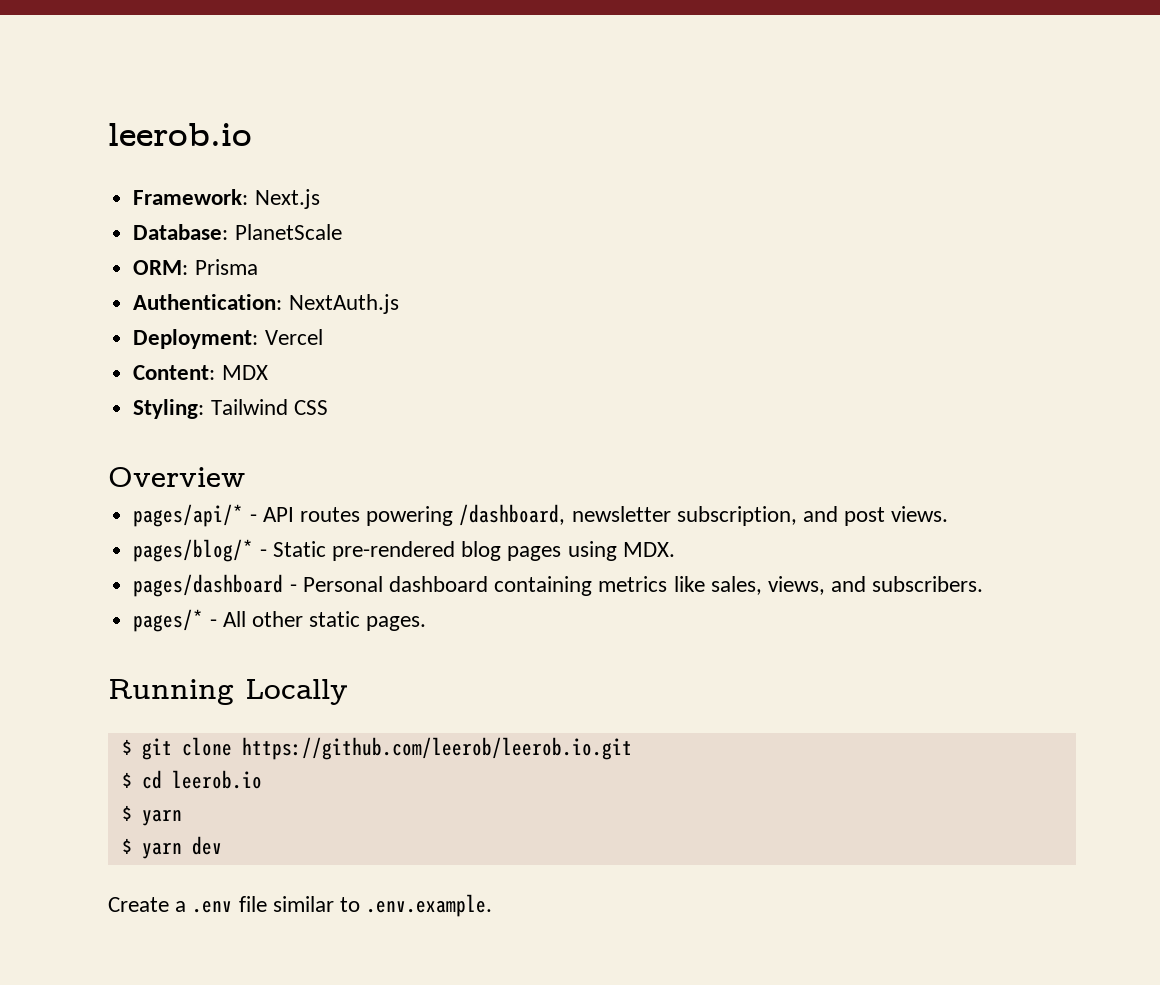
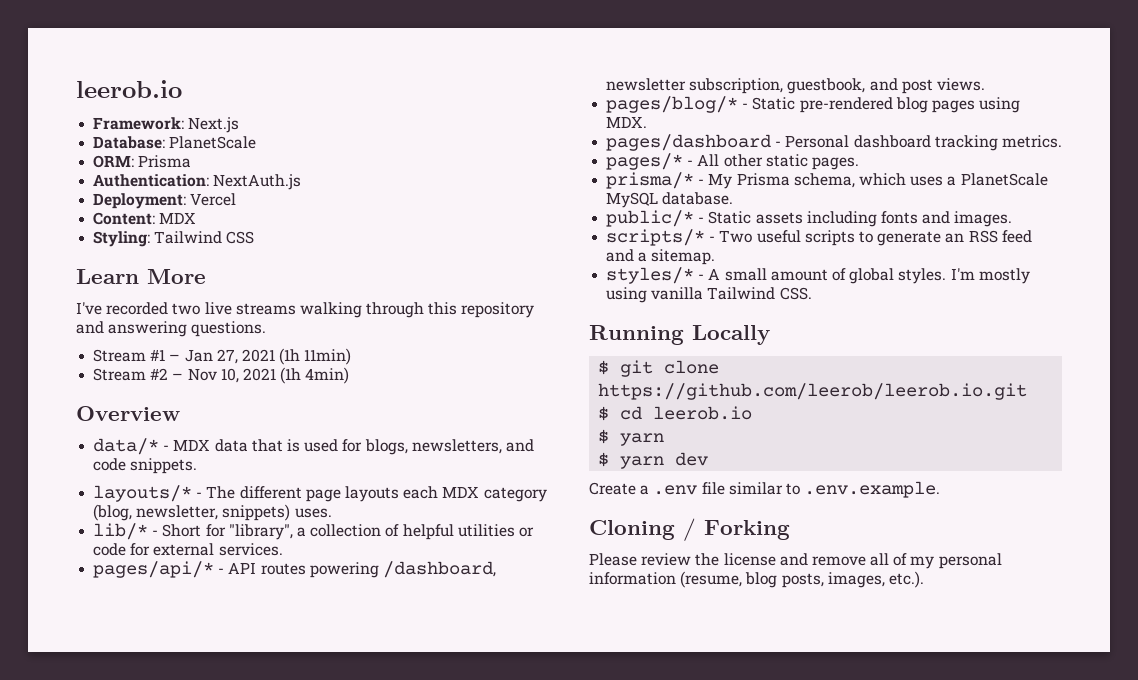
+ Learn More
+ I've recorded two live streams walking through this repository and answering questions.
+ Stream #1 – Jan 27, 2021 (1h 11min)
+ Stream #2 – Nov 10, 2021 (1h 4min)
  Overview
+ data/* - MDX data that is used for blogs, newsletters, and code snippets.
+ layouts/* - The different page layouts each MDX category (blog, newsletter, snippets) uses.
+ lib/* - Short for "library", a collection of helpful utilities or code for external services.
- pages/api/* - API routes powering /dashboard, newsletter subscription, and post views.
+ pages/api/* - API routes powering /dashboard, newsletter subscription, guestbook, and post views.
- pages/dashboard - Personal dashboard containing metrics like sales, views, and subscribers.
+ pages/dashboard - Personal dashboard tracking metrics.
+ prisma/* - My Prisma schema, which uses a PlanetScale MySQL database.
+ public/* - Static assets including fonts and images.
+ scripts/* - Two useful scripts to generate an RSS feed and a sitemap.
+ styles/* - A small amount of global styles. I'm mostly using vanilla Tailwind CSS.
+ Cloning / Forking
+ Please review the license and remove all of my personal information (resume, blog posts, images, etc.).

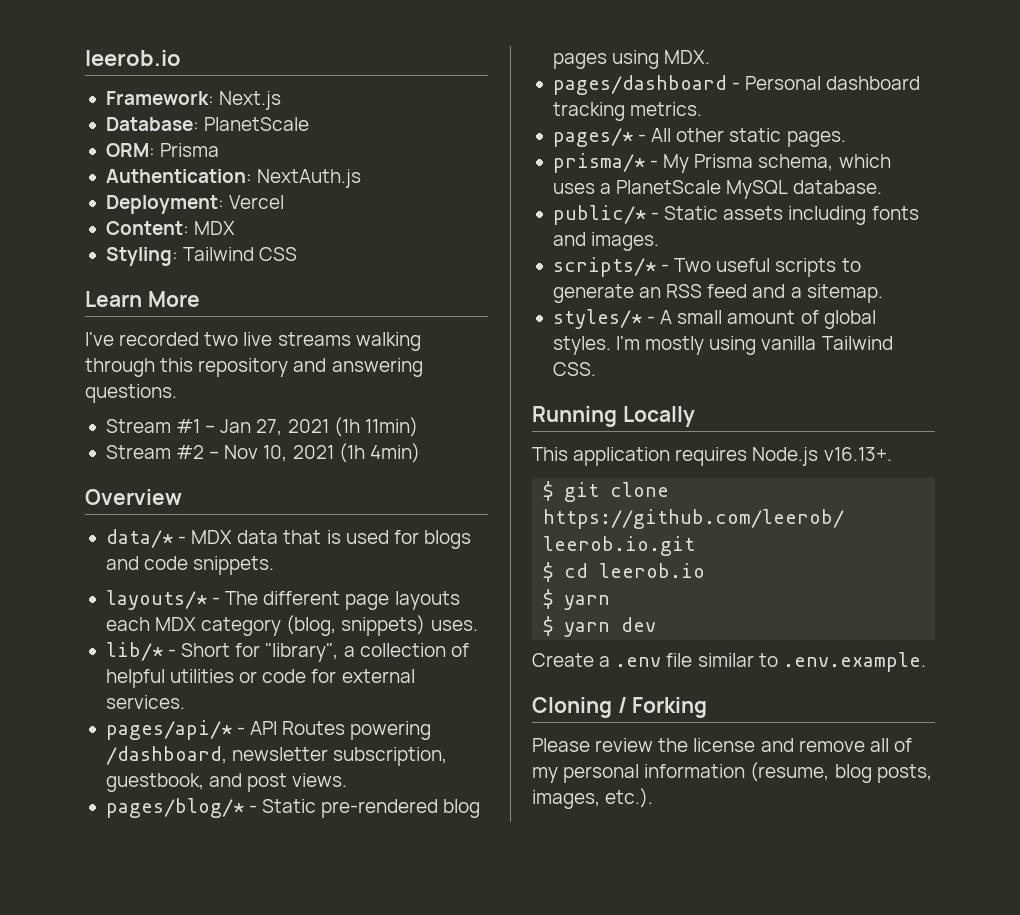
- data/* - MDX data that is used for blogs, newsletters, and code snippets.
+ data/* - MDX data that is used for blogs and code snippets.
- layouts/* - The different page layouts each MDX category (blog, newsletter, snippets) uses.
+ layouts/* - The different page layouts each MDX category (blog, snippets) uses.
- pages/api/* - API routes powering /dashboard, newsletter subscription, guestbook, and post views.
+ pages/api/* - API Routes powering /dashboard, newsletter subscription, guestbook, and post views.
+ This application requires Node.js v16.13+.

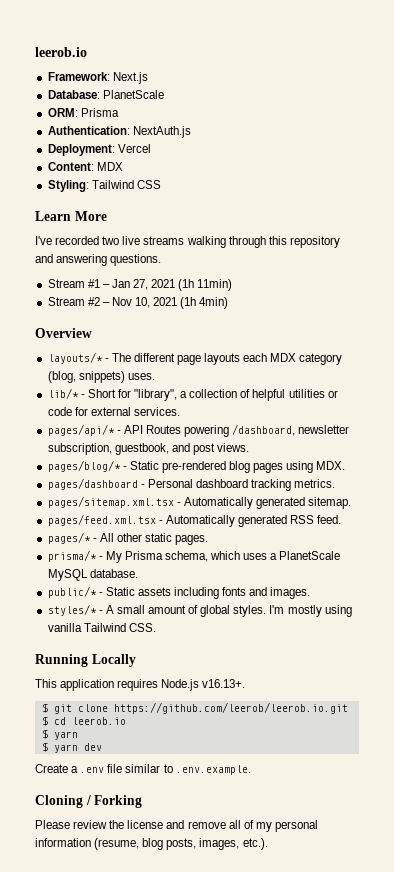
- data/* - MDX data that is used for blogs and code snippets.
+ pages/sitemap.xml.tsx - Automatically generated sitemap.
+ pages/feed.xml.tsx - Automatically generated RSS feed.
- scripts/* - Two useful scripts to generate an RSS feed and a sitemap.

